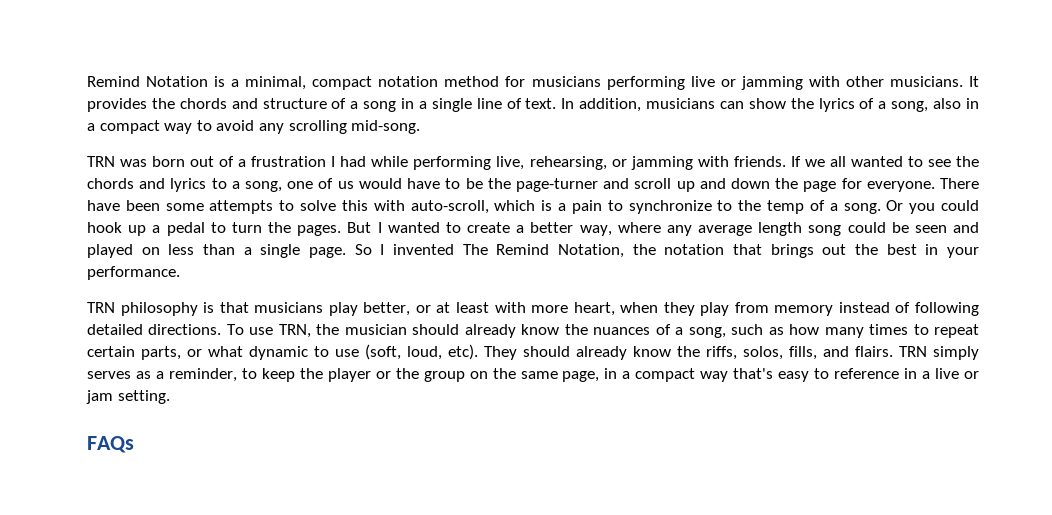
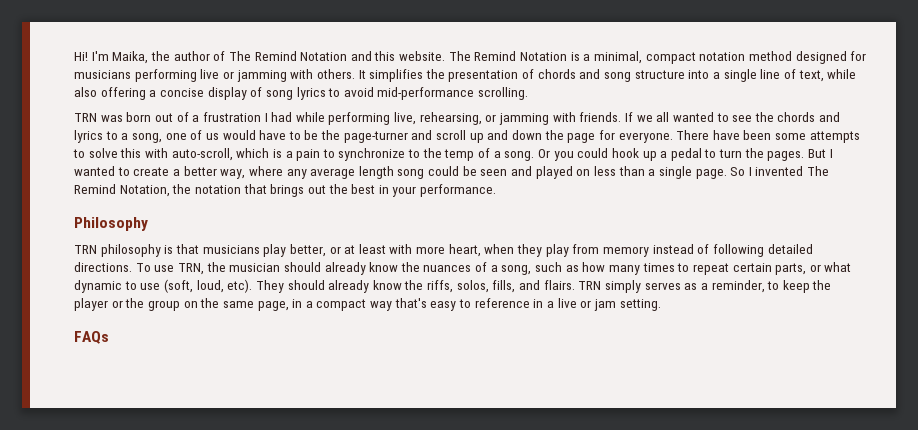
- Remind Notation is a minimal, compact notation method for musicians performing live or jamming with other musicians. It provides the chords and structure of a song in a single line of text. In addition, musicians can show the lyrics of a song, also in a compact way to avoid any scrolling mid-song.
+ Hi! I'm Maika, the author of The Remind Notation and this website. The Remind Notation is a minimal, compact notation method designed for musicians performing live or jamming with others. It simplifies the presentation of chords and song structure into a single line of text, while also offering a concise display of song lyrics to avoid mid-performance scrolling.
+ Philosophy

